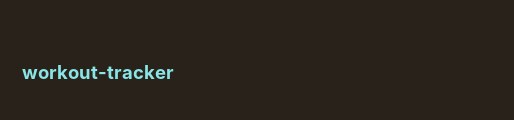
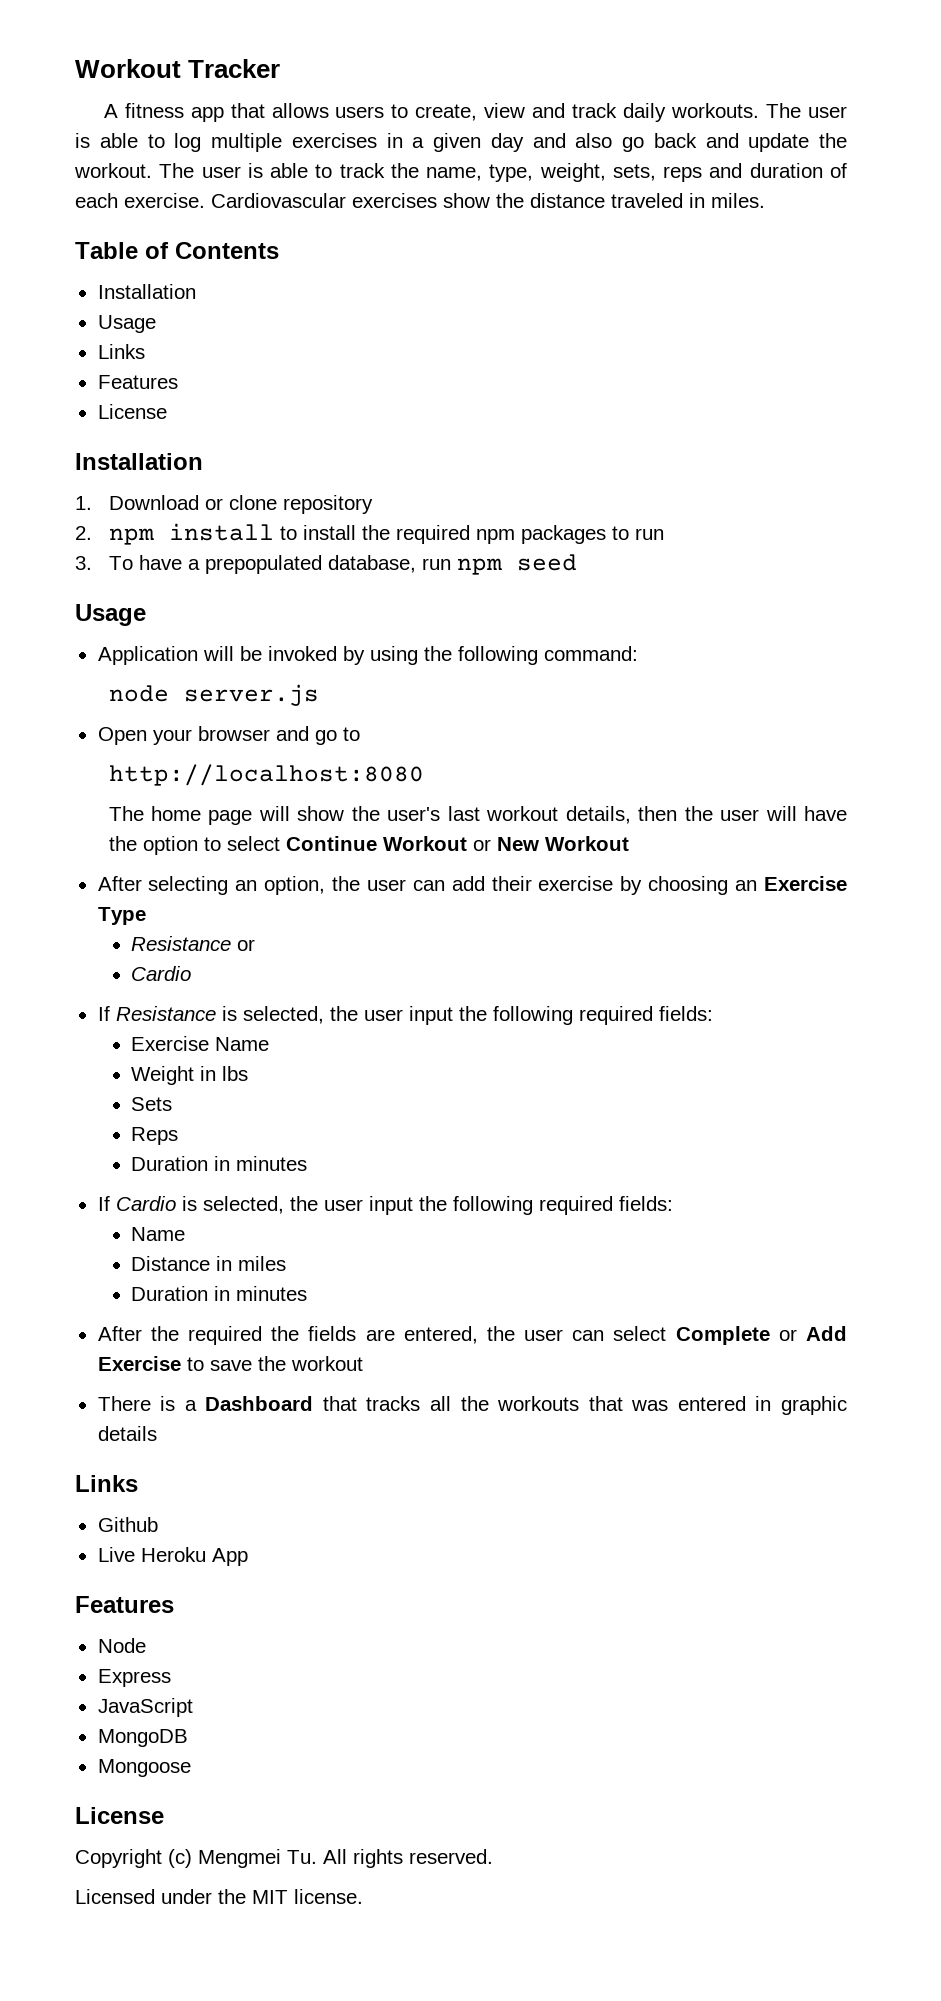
- workout-tracker
+ Workout Tracker
+ A fitness app that allows users to create, view and track daily workouts. The user is able to log multiple exercises in a given day and also go back and update the workout. The user is able to track the name, type, weight, sets, reps and duration of each exercise. Cardiovascular exercises show the distance traveled in miles.
+ Table of Contents
+ Installation
+ Usage
+ Links
+ Features
+ License
+ Installation
+ 1. Download or clone repository
+ 2. npm install to install the required npm packages to run
+ 3. To have a prepopulated database, run npm seed
+ Usage
+ Application will be invoked by using the following command:
+ node server.js
+ Open your browser and go to
+ http://localhost:8080
+ The home page will show the user's last workout details, then the user will have the option to select Continue Workout or New Workout
+ After selecting an option, the user can add their exercise by choosing an Exercise Type
+ Resistance or
+ Cardio
+ If Resistance is selected, the user input the following required fields:
+ Exercise Name
+ Weight in lbs
+ Sets
+ Reps
+ Duration in minutes
+ If Cardio is selected, the user input the following required fields:
+ Name
+ Distance in miles
+ Duration in minutes
+ After the required the fields are entered, the user can select Complete or Add Exercise to save the workout
+ There is a Dashboard that tracks all the workouts that was entered in graphic details
+ Links
+ Github
+ Live Heroku App
+ Features
+ Node
+ Express
+ JavaScript
+ MongoDB
+ Mongoose
+ License
+ Copyright (c) Mengmei Tu. All rights reserved.
+ Licensed under the MIT license.

